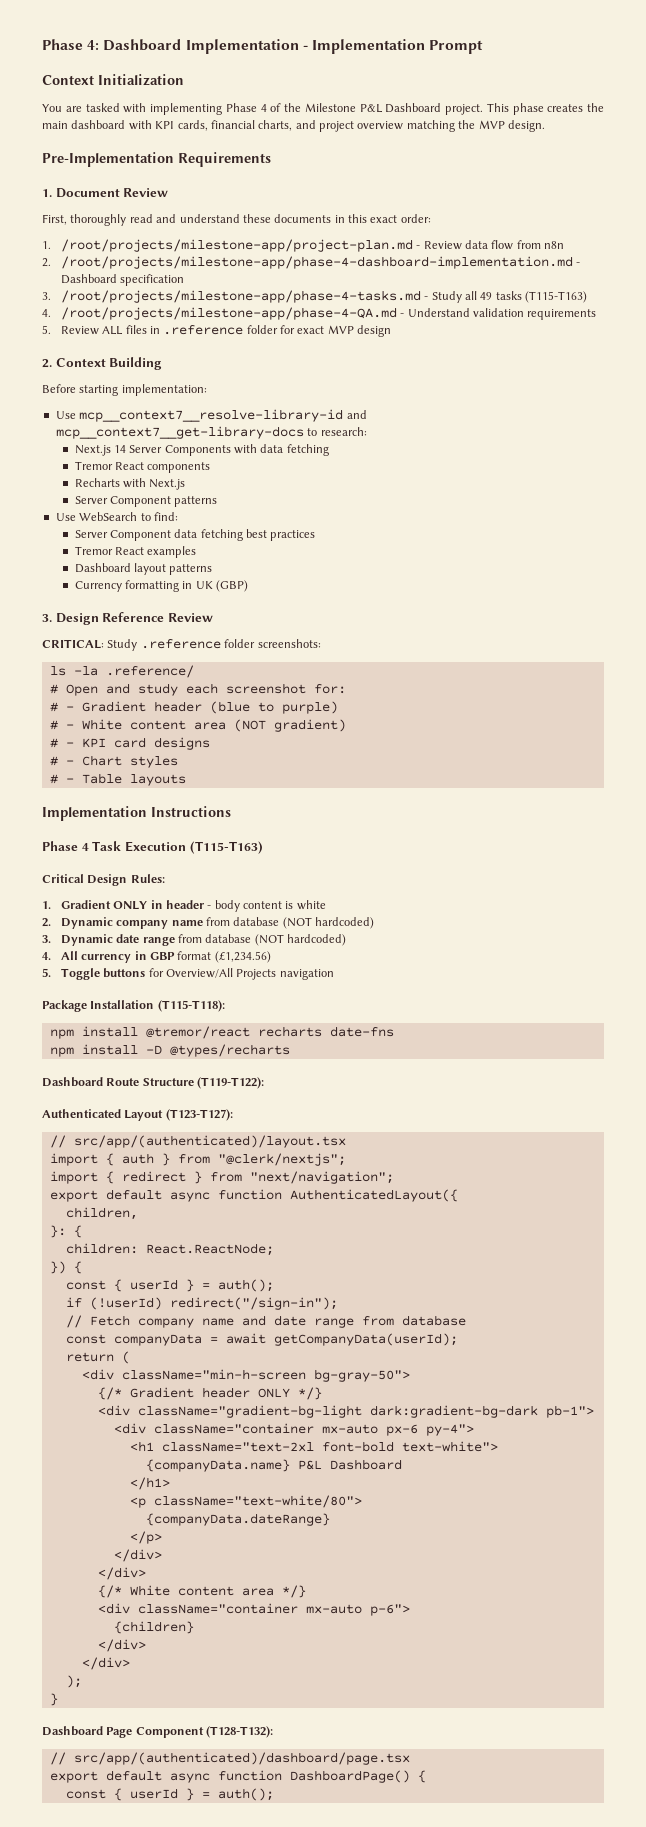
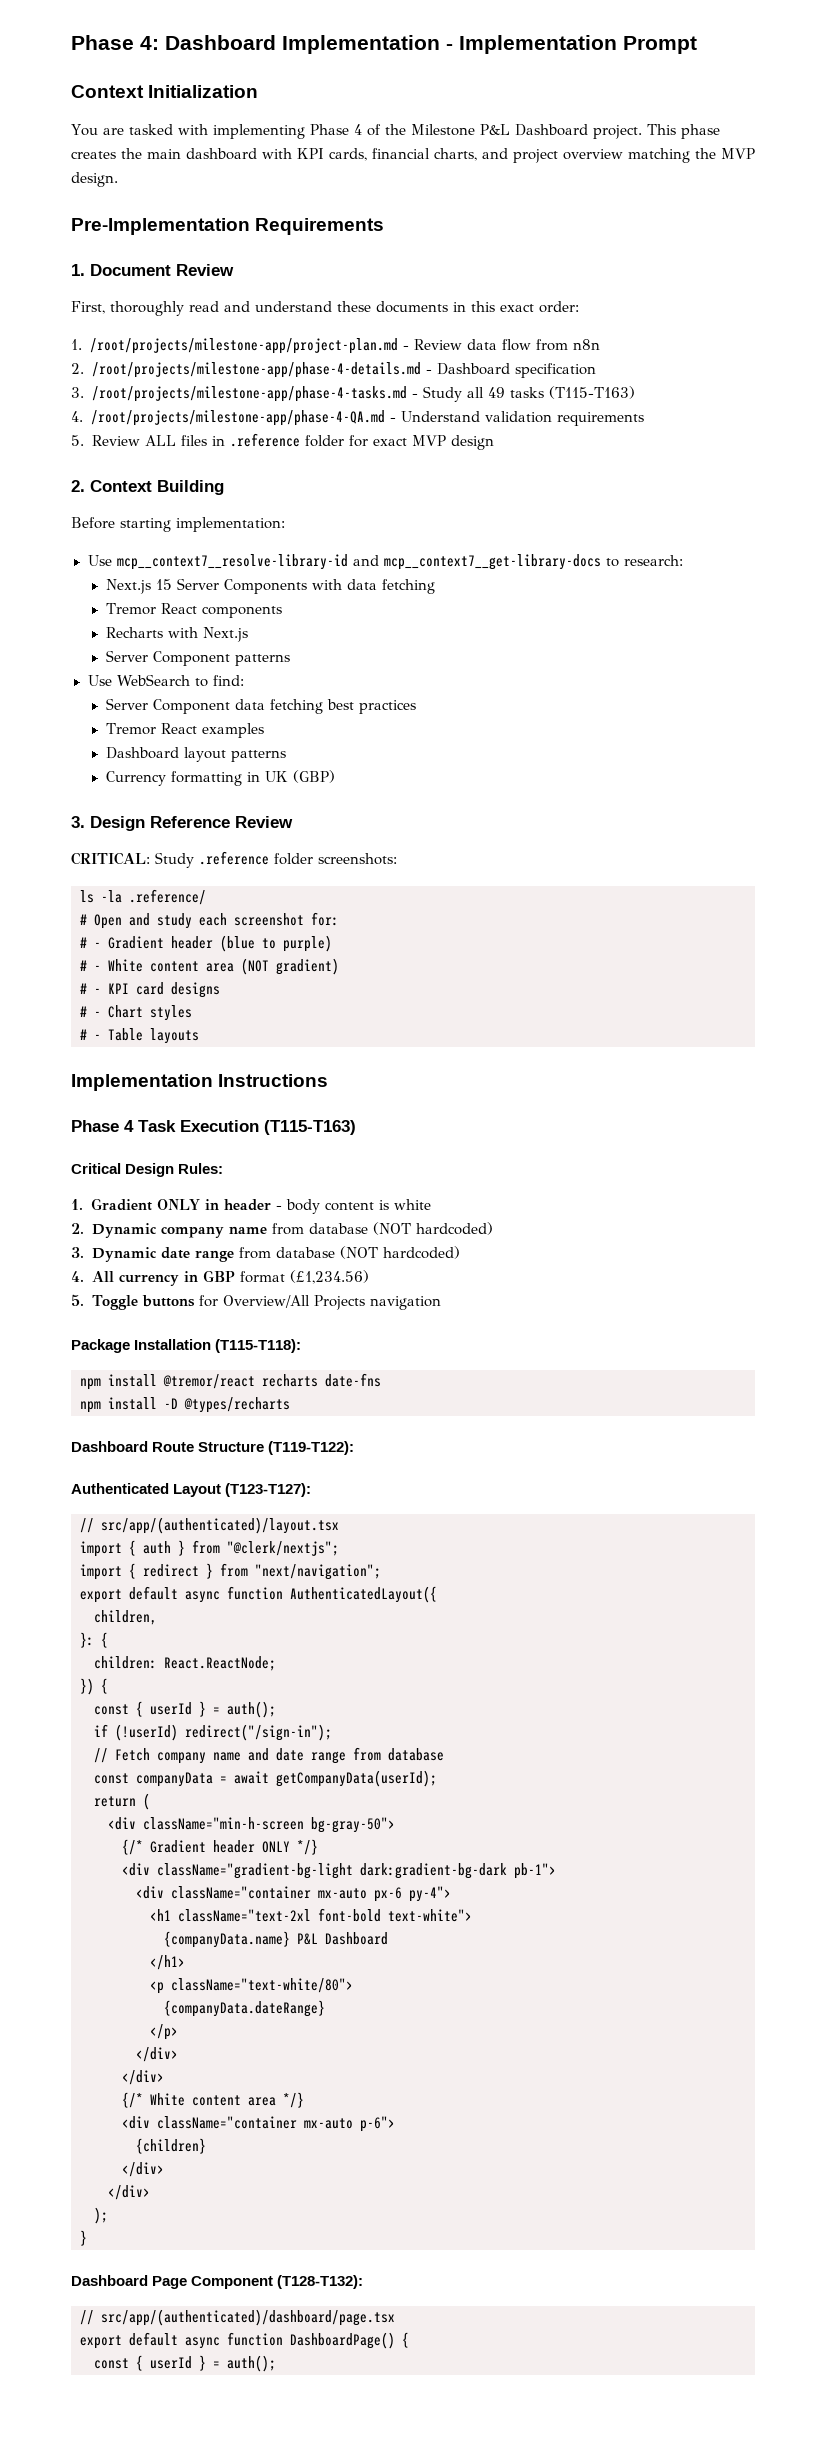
- 2. /root/projects/milestone-app/phase-4-dashboard-implementation.md - Dashboard specification
+ 2. /root/projects/milestone-app/phase-4-details.md - Dashboard specification
- Next.js 14 Server Components with data fetching
+ Next.js 15 Server Components with data fetching

